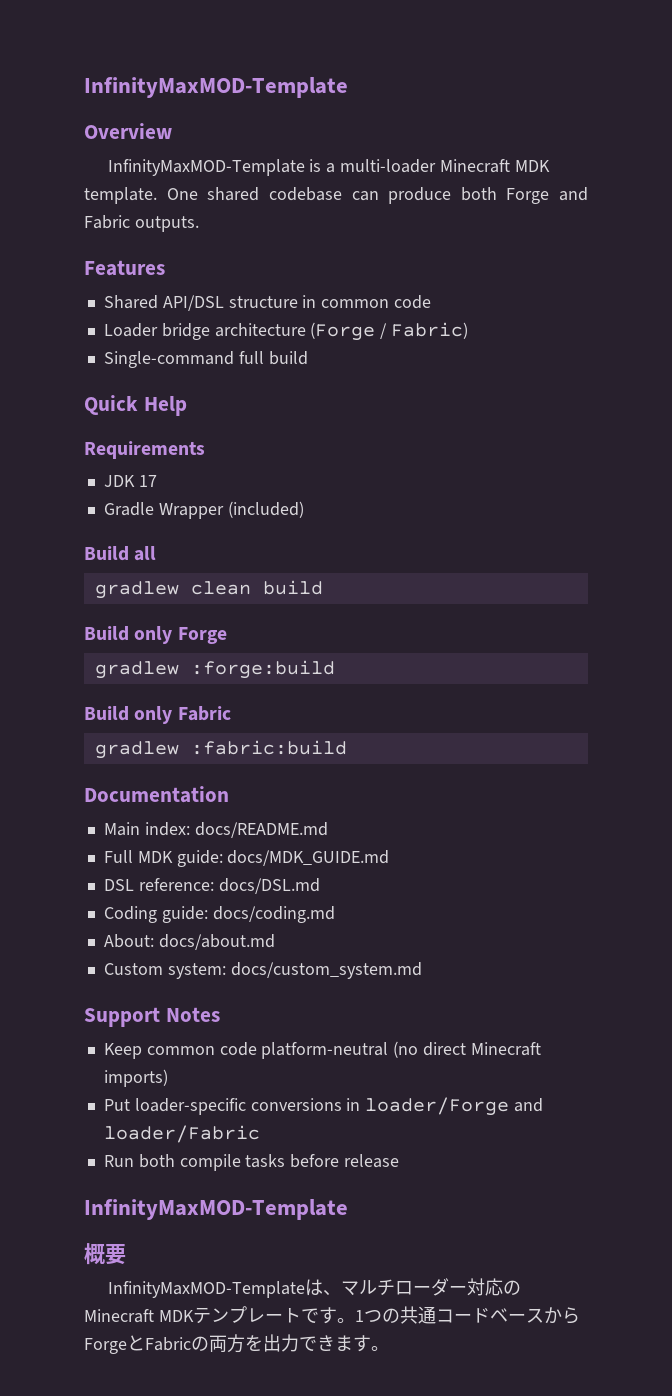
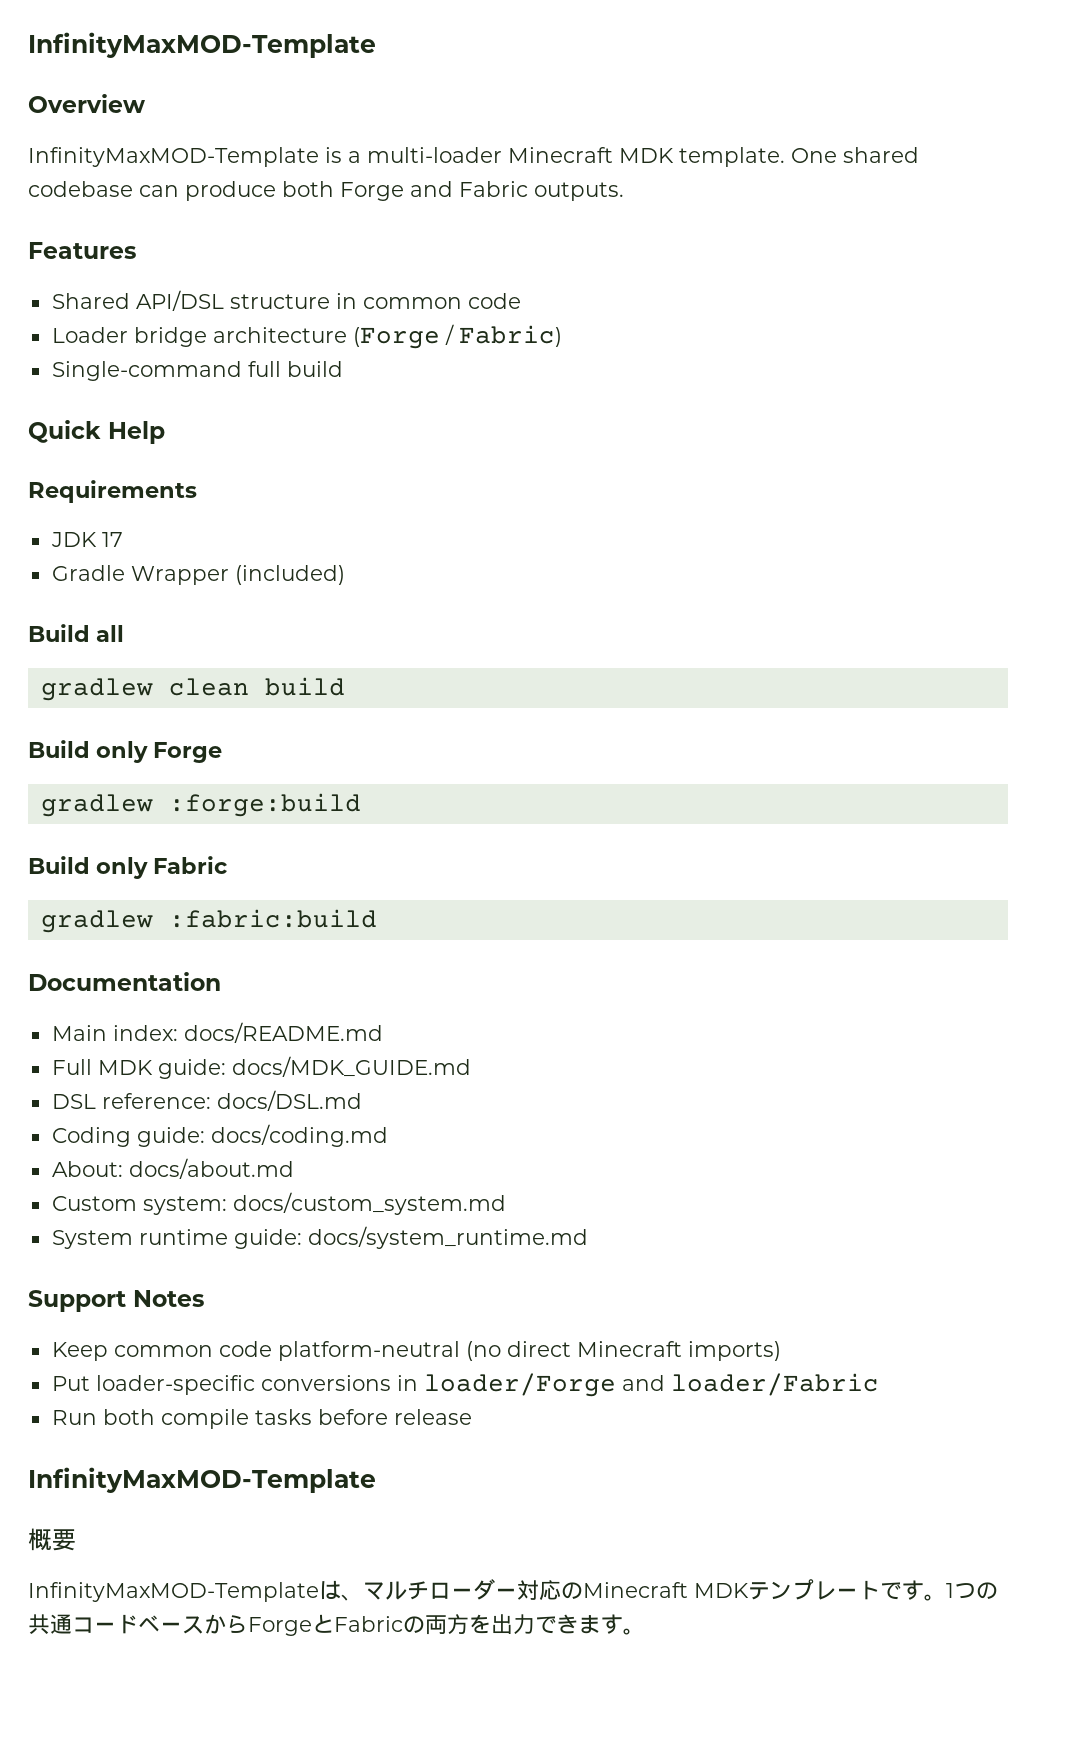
+ System runtime guide: docs/system_runtime.md

